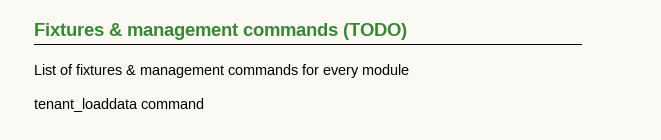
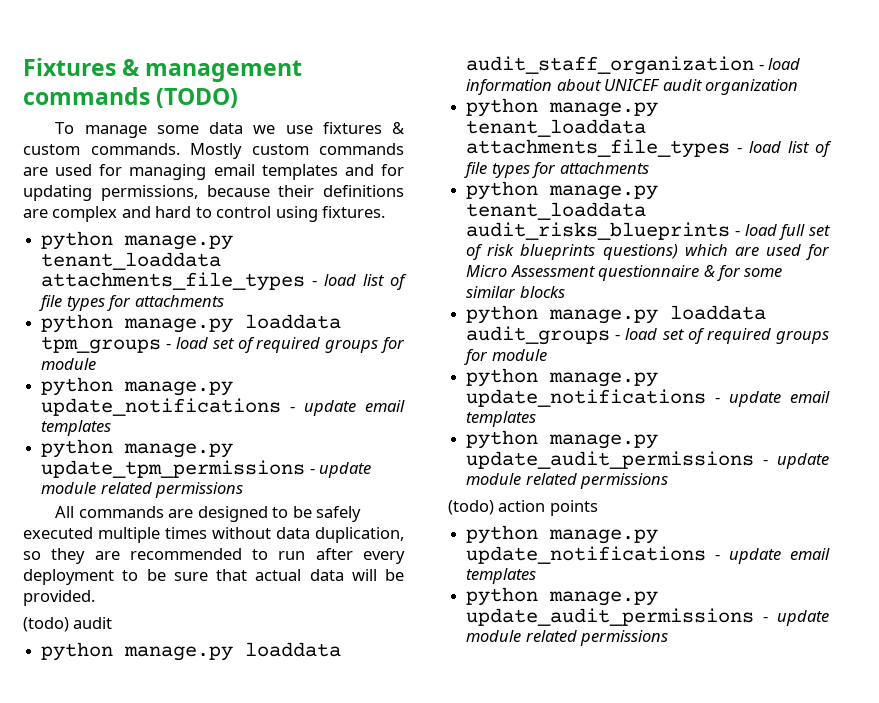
- List of fixtures & management commands for every module
- tenant_loaddata command
+ To manage some data we use fixtures & custom commands. Mostly custom commands are used for managing email templates and for updating permissions, because their definitions are complex and hard to control using fixtures.
+ python manage.py tenant_loaddata attachments_file_types - load list of file types for attachments
+ python manage.py loaddata tpm_groups - load set of required groups for module
+ python manage.py update_notifications - update email templates
+ python manage.py update_tpm_permissions - update module related permissions
+ All commands are designed to be safely executed multiple times without data duplication, so they are recommended to run after every deployment to be sure that actual data will be provided.
+ (todo) audit
+ python manage.py loaddata audit_staff_organization - load information about UNICEF audit organization
+ python manage.py tenant_loaddata attachments_file_types - load list of file types for attachments
+ python manage.py tenant_loaddata audit_risks_blueprints - load full set of risk blueprints questions) which are used for Micro Assessment questionnaire & for some similar blocks
+ python manage.py loaddata audit_groups - load set of required groups for module
+ python manage.py update_notifications - update email templates
+ python manage.py update_audit_permissions - update module related permissions
+ (todo) action points
+ python manage.py update_notifications - update email templates
+ python manage.py update_audit_permissions - update module related permissions

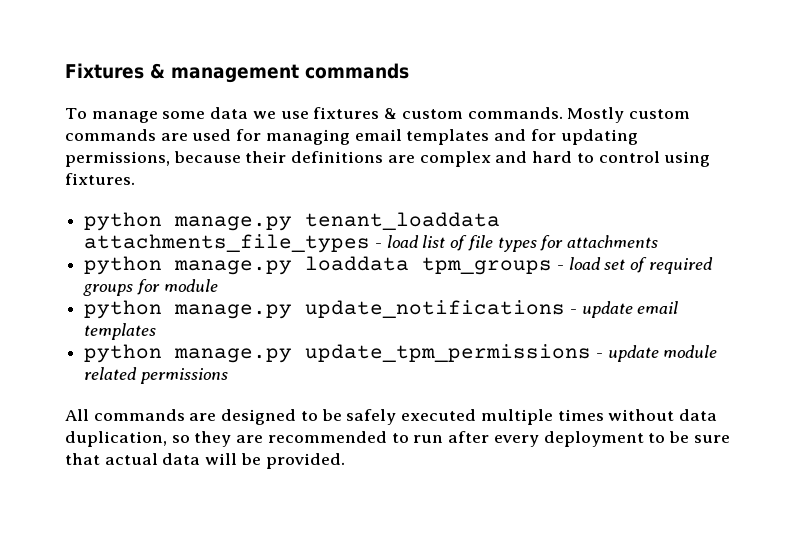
- Fixtures & management commands (TODO)
+ Fixtures & management commands
- (todo) audit
- python manage.py loaddata audit_staff_organization - load information about UNICEF audit organization
- python manage.py tenant_loaddata attachments_file_types - load list of file types for attachments
- python manage.py tenant_loaddata audit_risks_blueprints - load full set of risk blueprints questions) which are used for Micro Assessment questionnaire & for some similar blocks
- python manage.py loaddata audit_groups - load set of required groups for module
- python manage.py update_notifications - update email templates
- python manage.py update_audit_permissions - update module related permissions
- (todo) action points
- python manage.py update_notifications - update email templates
- python manage.py update_audit_permissions - update module related permissions

